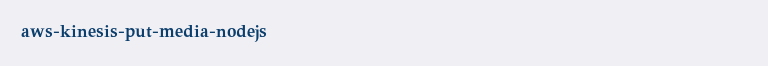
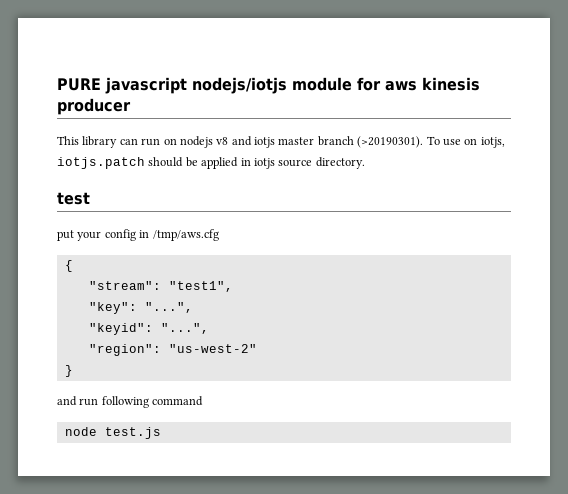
- aws-kinesis-put-media-nodejs
+ PURE javascript nodejs/iotjs module for aws kinesis producer
+ This library can run on nodejs v8 and iotjs master branch (>20190301). To use on iotjs, iotjs.patch should be applied in iotjs source directory.
+ test
+ put your config in /tmp/aws.cfg
+ {
+ "stream": "test1",
+ "key": "...",
+ "keyid": "...",
+ "region": "us-west-2"
+ }
+ and run following command
+ node test.js

